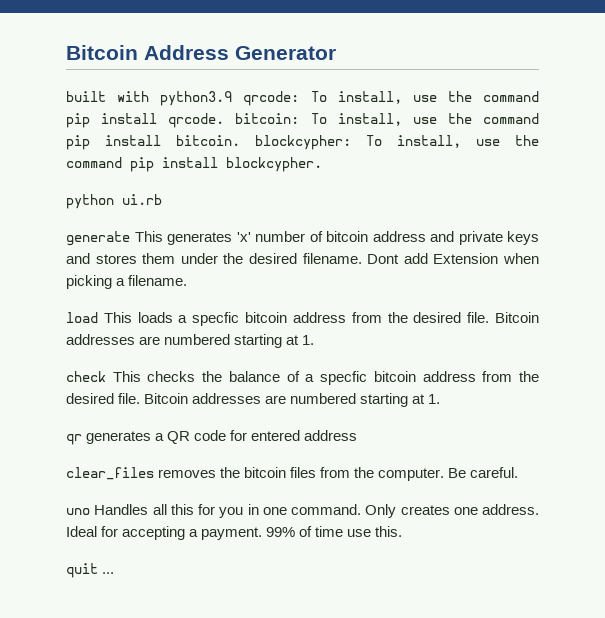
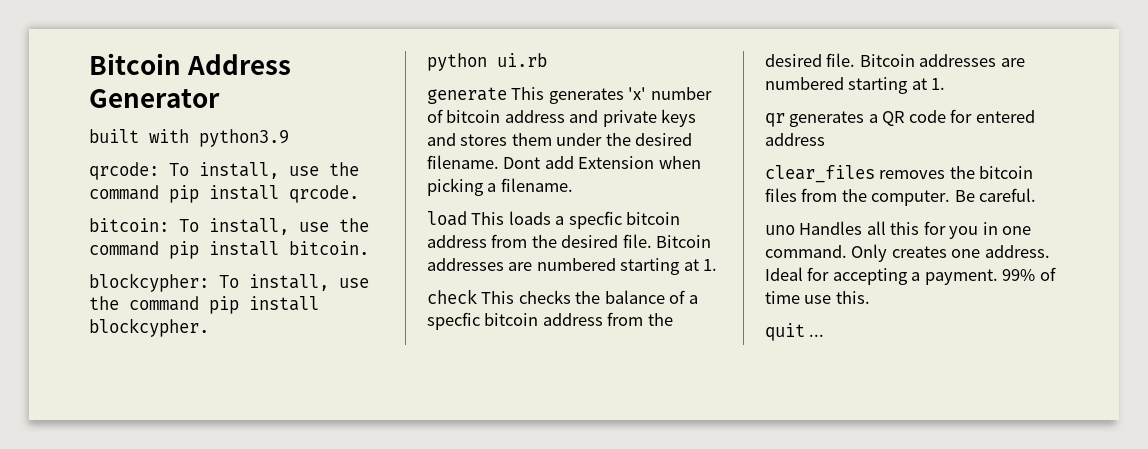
- built with python3.9 qrcode: To install, use the command pip install qrcode. bitcoin: To install, use the command pip install bitcoin. blockcypher: To install, use the command pip install blockcypher.
+ built with python3.9
+ qrcode: To install, use the command pip install qrcode.
+ bitcoin: To install, use the command pip install bitcoin.
+ blockcypher: To install, use the command pip install blockcypher.

